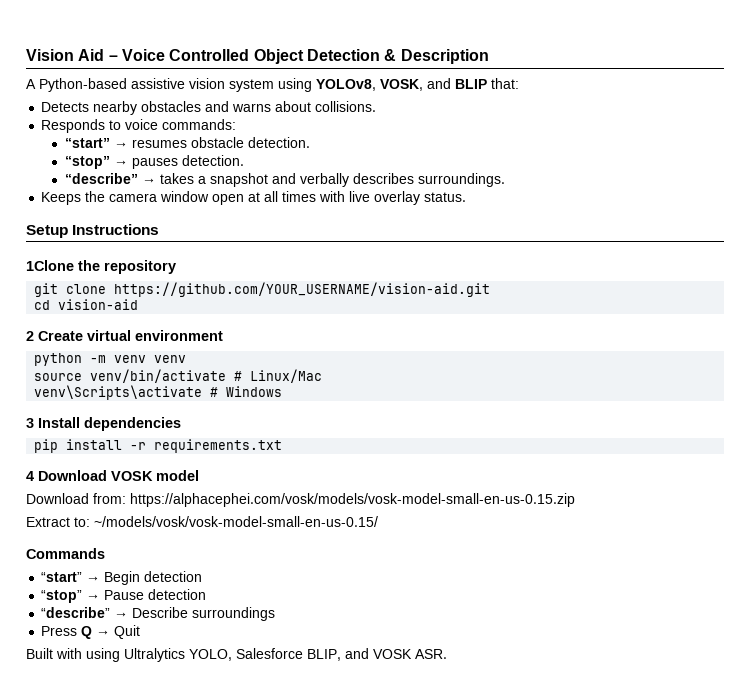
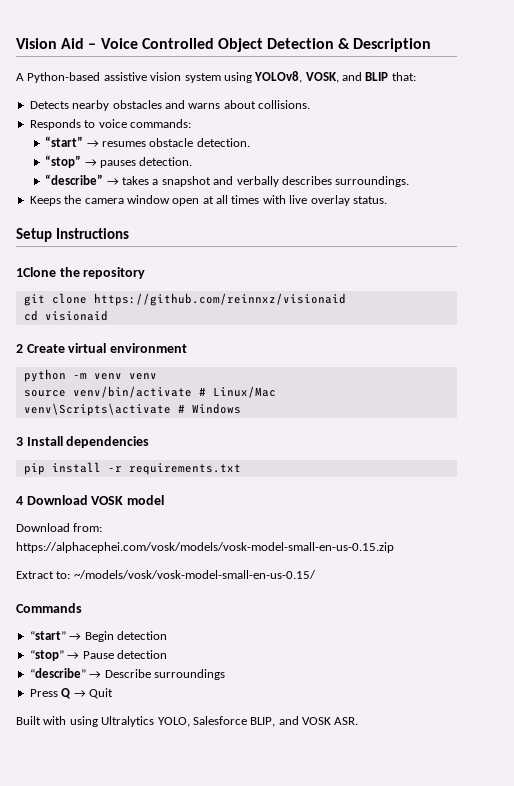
- git clone https://github.com/YOUR_USERNAME/vision-aid.git
+ git clone https://github.com/reinnxz/visionaid
- cd vision-aid
+ cd visionaid

